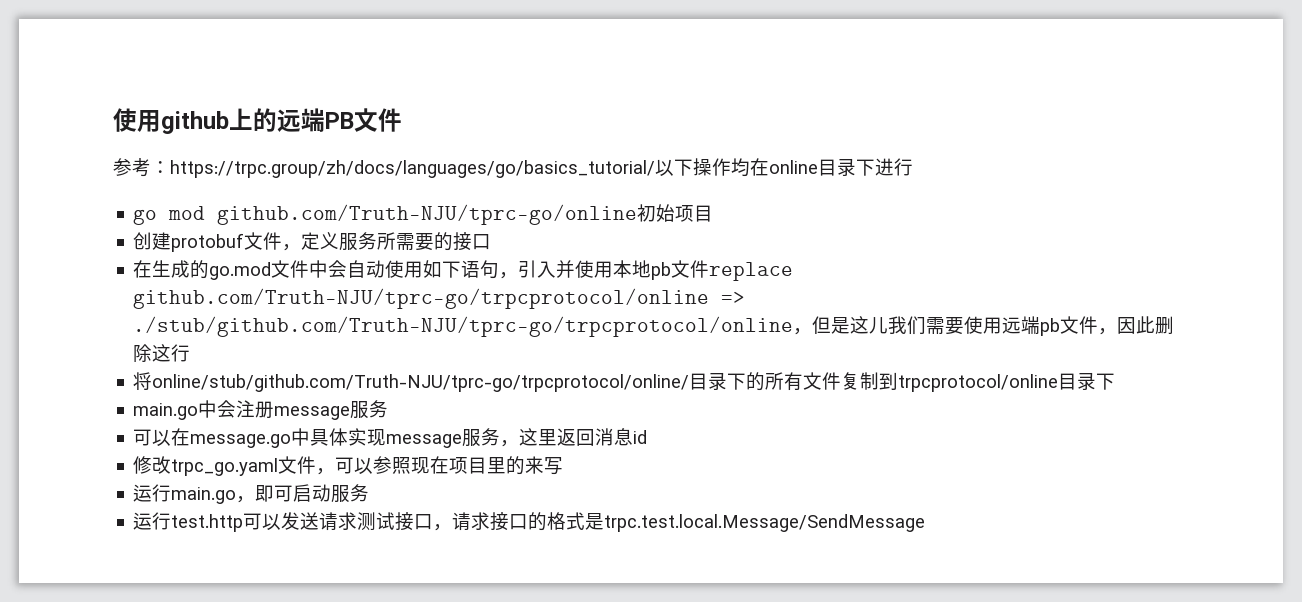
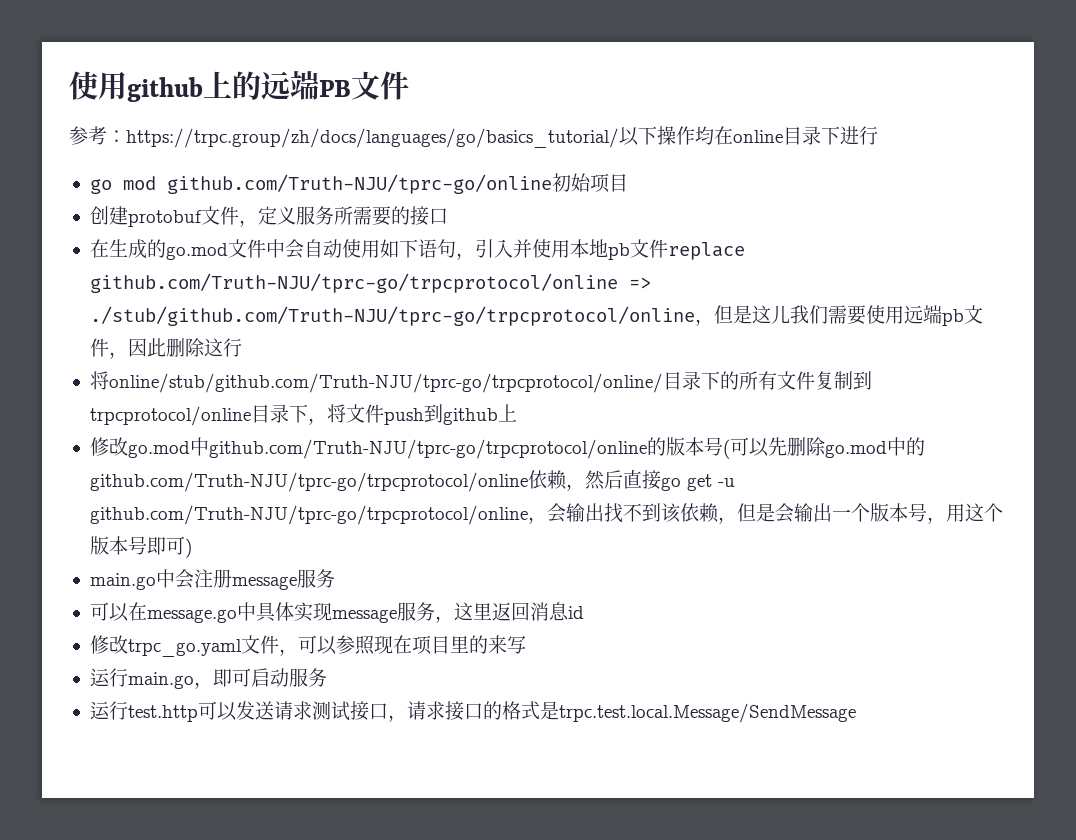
- 将online/stub/github.com/Truth-NJU/tprc-go/trpcprotocol/online/目录下的所有文件复制到trpcprotocol/online目录下
+ 将online/stub/github.com/Truth-NJU/tprc-go/trpcprotocol/online/目录下的所有文件复制到trpcprotocol/online目录下，将文件push到github上
+ 修改go.mod中github.com/Truth-NJU/tprc-go/trpcprotocol/online的版本号(可以先删除go.mod中的github.com/Truth-NJU/tprc-go/trpcprotocol/online依赖，然后直接go get -u github.com/Truth-NJU/tprc-go/trpcprotocol/online，会输出找不到该依赖，但是会输出一个版本号，用这个版本号即可)

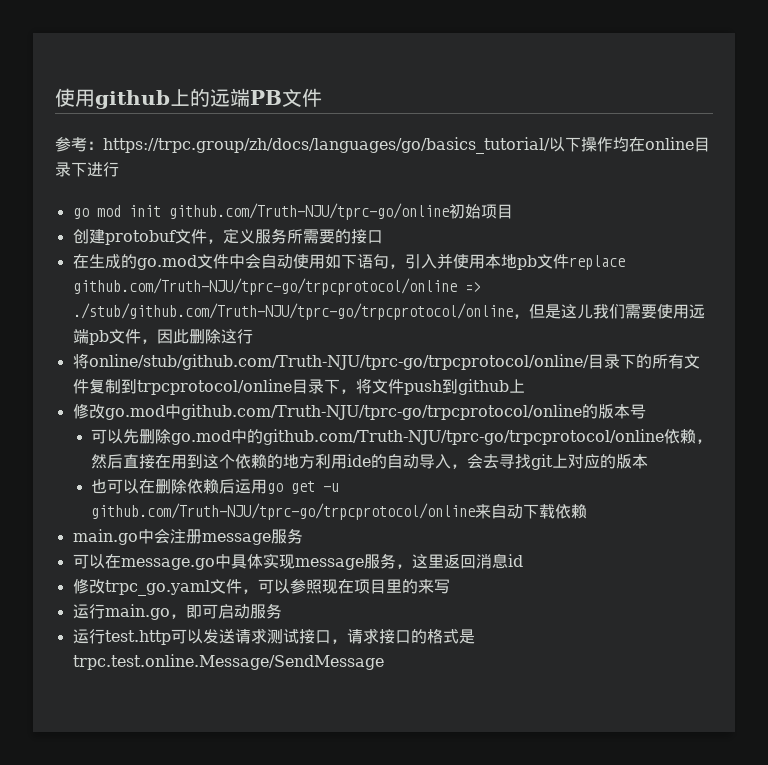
- go mod github.com/Truth-NJU/tprc-go/online初始项目
+ go mod init github.com/Truth-NJU/tprc-go/online初始项目
- 修改go.mod中github.com/Truth-NJU/tprc-go/trpcprotocol/online的版本号(可以先删除go.mod中的github.com/Truth-NJU/tprc-go/trpcprotocol/online依赖，然后直接go get -u github.com/Truth-NJU/tprc-go/trpcprotocol/online，会输出找不到该依赖，但是会输出一个版本号，用这个版本号即可)
+ 修改go.mod中github.com/Truth-NJU/tprc-go/trpcprotocol/online的版本号
+ 可以先删除go.mod中的github.com/Truth-NJU/tprc-go/trpcprotocol/online依赖，然后直接在用到这个依赖的地方利用ide的自动导入，会去寻找git上对应的版本
+ 也可以在删除依赖后运用go get -u github.com/Truth-NJU/tprc-go/trpcprotocol/online来自动下载依赖
- 运行test.http可以发送请求测试接口，请求接口的格式是trpc.test.local.Message/SendMessage
+ 运行test.http可以发送请求测试接口，请求接口的格式是trpc.test.online.Message/SendMessage

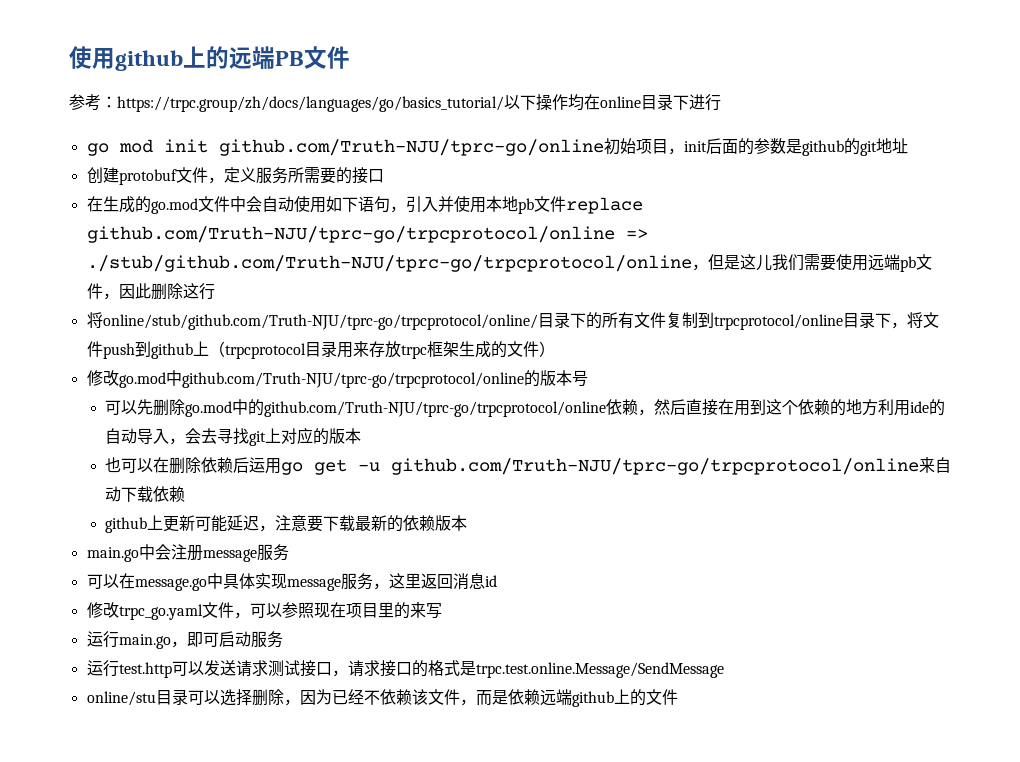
- go mod init github.com/Truth-NJU/tprc-go/online初始项目
+ go mod init github.com/Truth-NJU/tprc-go/online初始项目，init后面的参数是github的git地址
- 将online/stub/github.com/Truth-NJU/tprc-go/trpcprotocol/online/目录下的所有文件复制到trpcprotocol/online目录下，将文件push到github上
+ 将online/stub/github.com/Truth-NJU/tprc-go/trpcprotocol/online/目录下的所有文件复制到trpcprotocol/online目录下，将文件push到github上（trpcprotocol目录用来存放trpc框架生成的文件）
+ github上更新可能延迟，注意要下载最新的依赖版本
+ online/stu目录可以选择删除，因为已经不依赖该文件，而是依赖远端github上的文件

